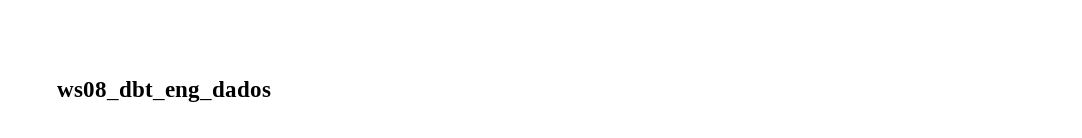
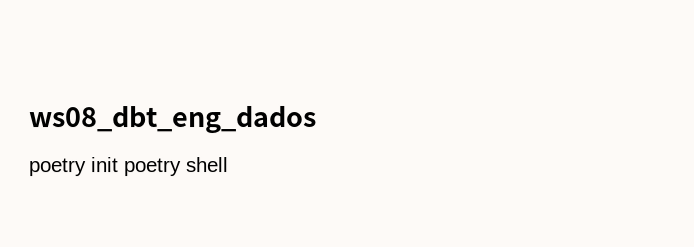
+ poetry init poetry shell

